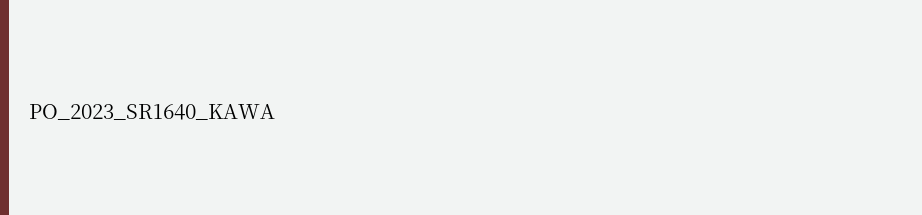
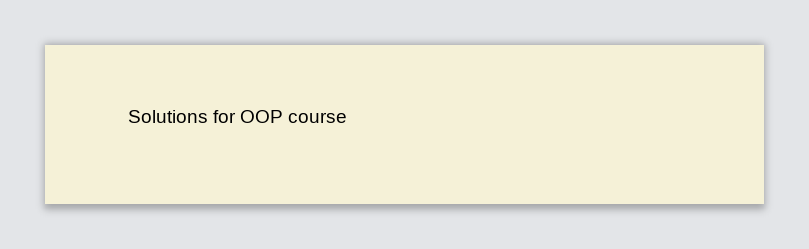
- PO_2023_SR1640_KAWA
+ Solutions for OOP course

